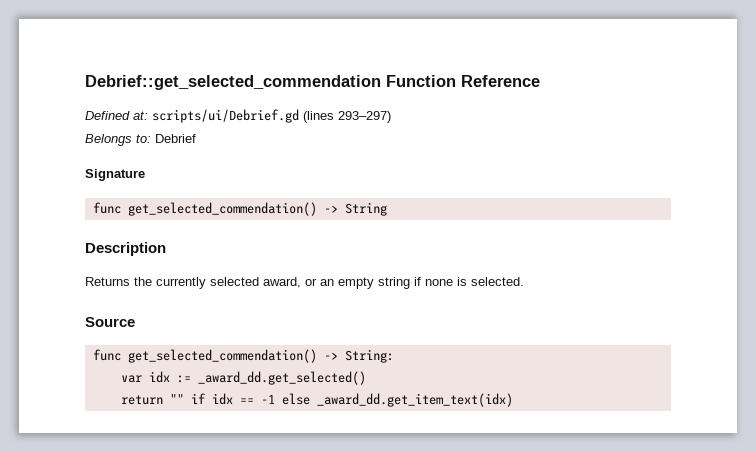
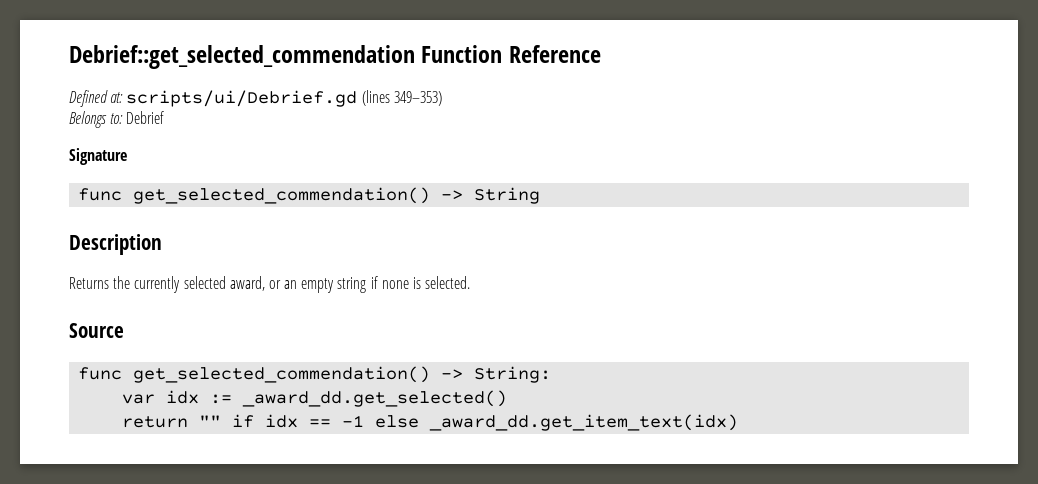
- Defined at: scripts/ui/Debrief.gd (lines 293–297)
+ Defined at: scripts/ui/Debrief.gd (lines 349–353)

